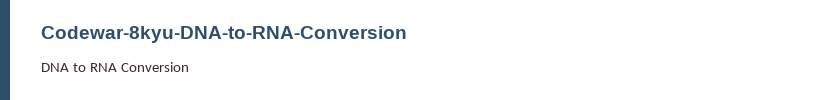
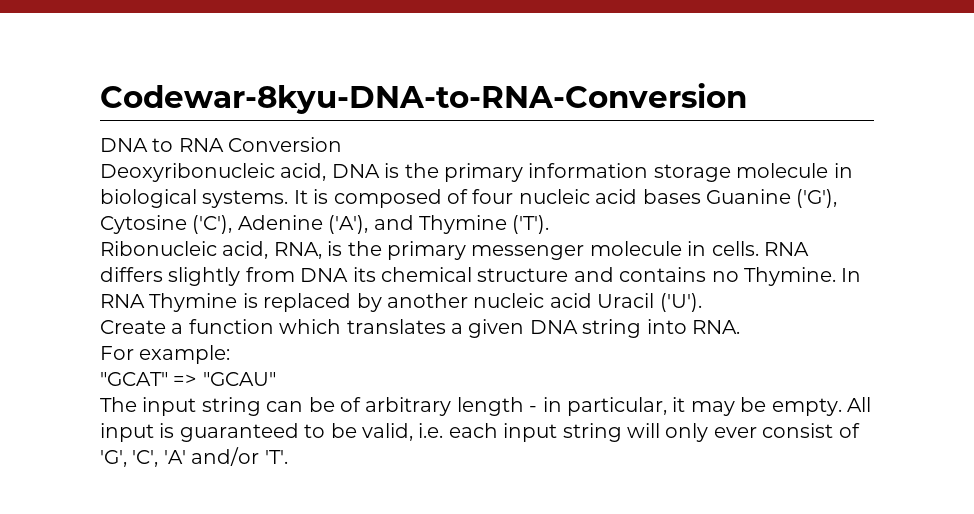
+ Deoxyribonucleic acid, DNA is the primary information storage molecule in biological systems. It is composed of four nucleic acid bases Guanine ('G'), Cytosine ('C'), Adenine ('A'), and Thymine ('T').
+ Ribonucleic acid, RNA, is the primary messenger molecule in cells. RNA differs slightly from DNA its chemical structure and contains no Thymine. In RNA Thymine is replaced by another nucleic acid Uracil ('U').
+ Create a function which translates a given DNA string into RNA.
+ For example:
+ "GCAT" => "GCAU"
+ The input string can be of arbitrary length - in particular, it may be empty. All input is guaranteed to be valid, i.e. each input string will only ever consist of 'G', 'C', 'A' and/or 'T'.

